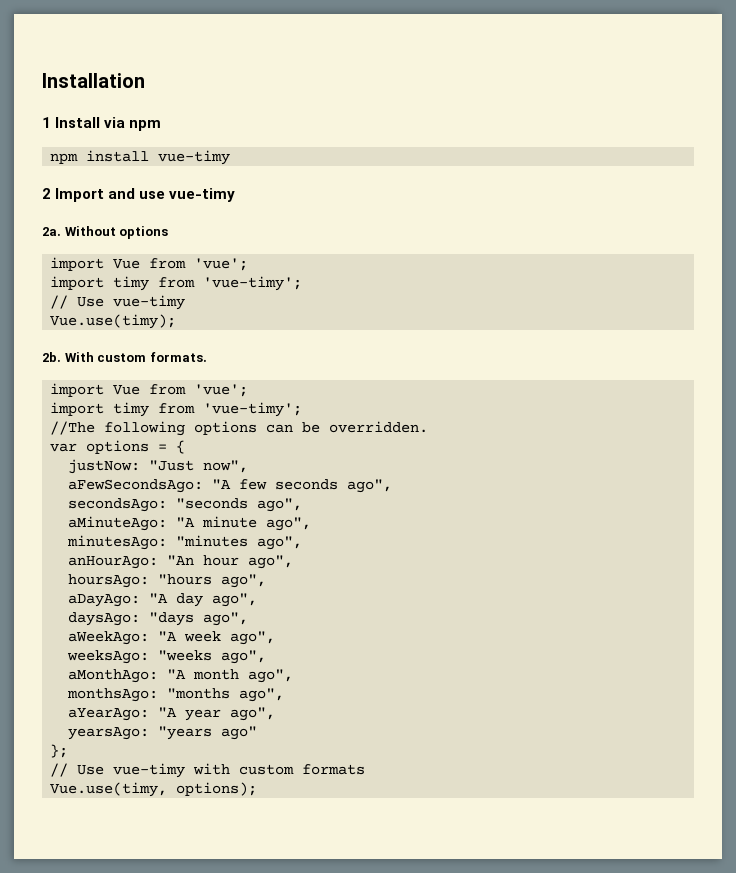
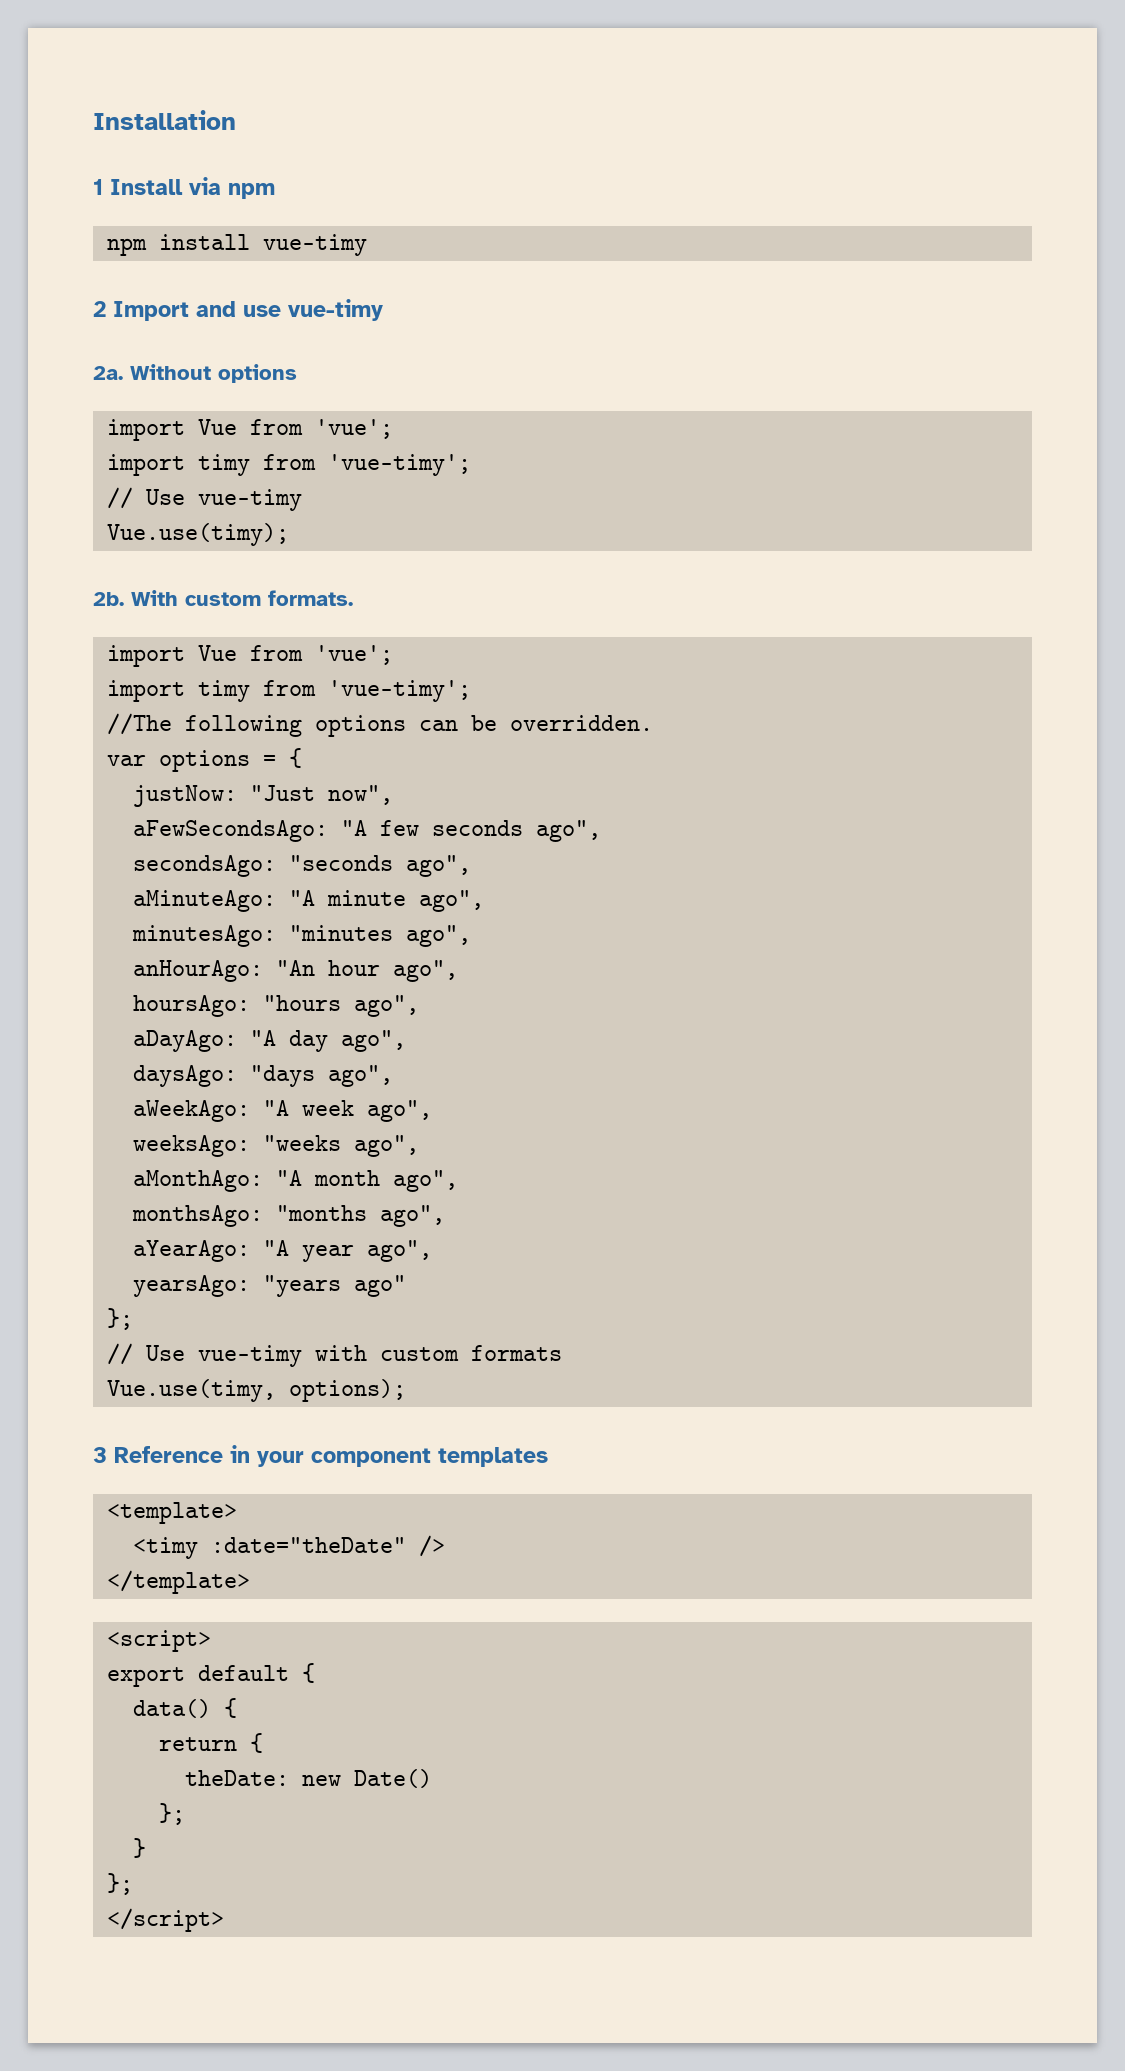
+ 3 Reference in your component templates
+ <template>
+ <timy :date="theDate" />
+ </template>
+ <script>
+ export default {
+ data() {
+ return {
+ theDate: new Date()
+ };
+ }
+ };
+ </script>

